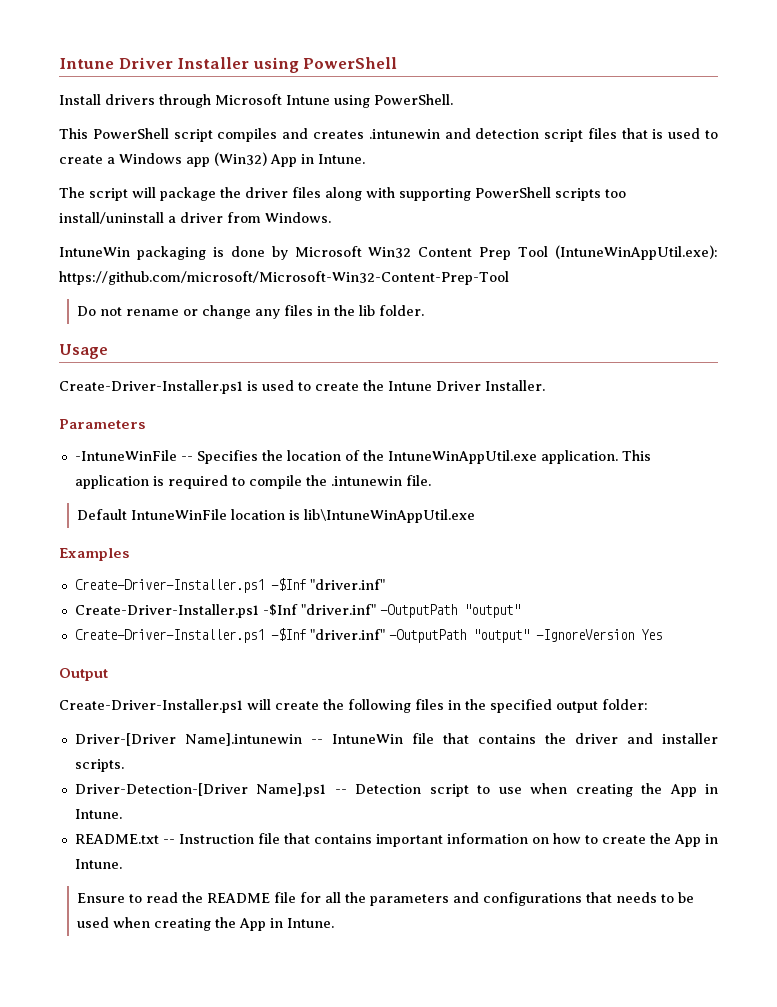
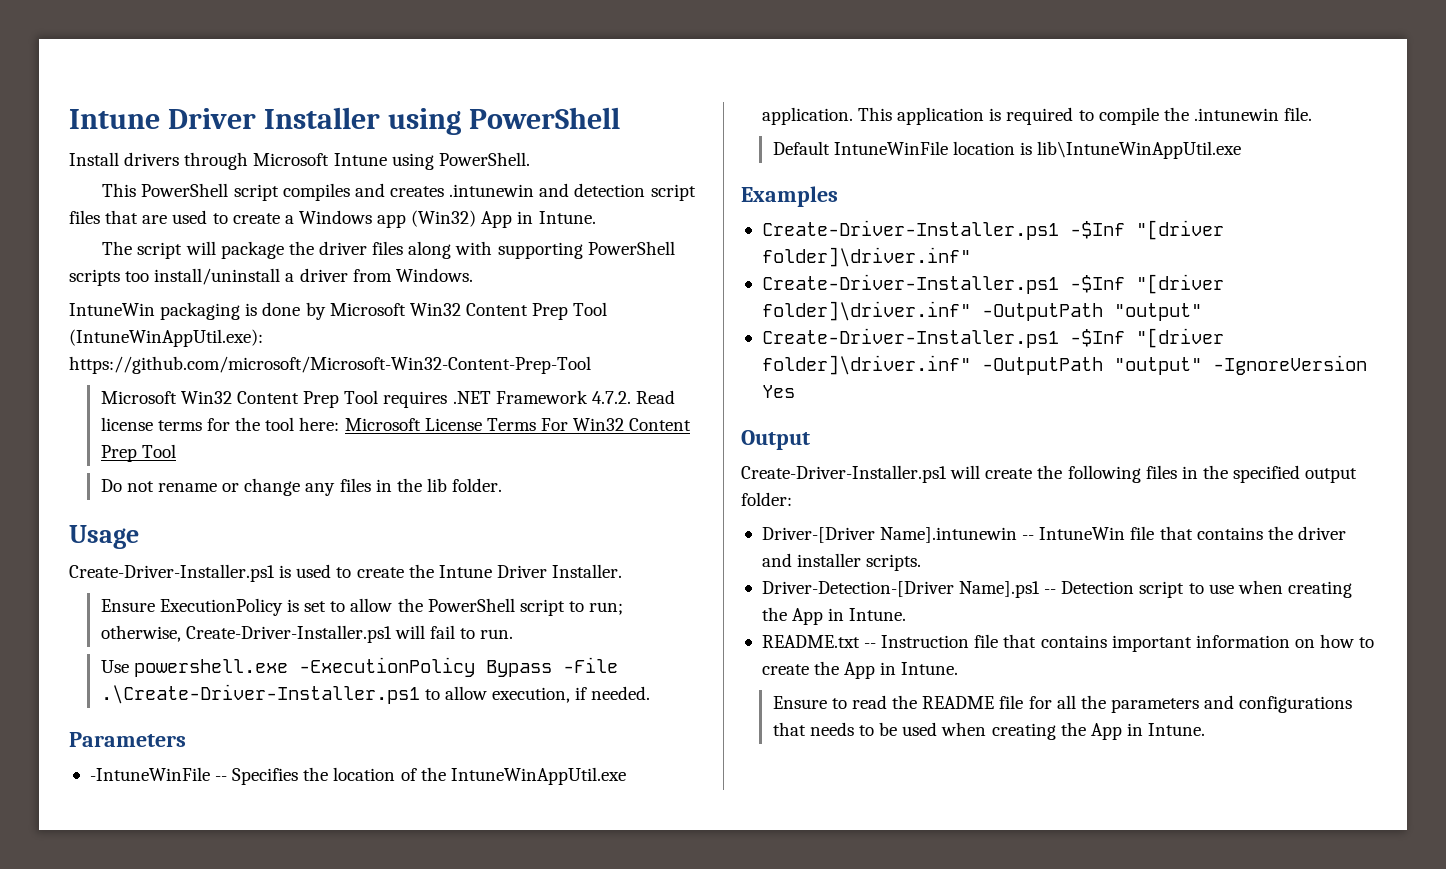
- This PowerShell script compiles and creates .intunewin and detection script files that is used to create a Windows app (Win32) App in Intune.
+ This PowerShell script compiles and creates .intunewin and detection script files that are used to create a Windows app (Win32) App in Intune.
+ Microsoft Win32 Content Prep Tool requires .NET Framework 4.7.2. Read license terms for the tool here: Microsoft License Terms For Win32 Content Prep Tool
+ Ensure ExecutionPolicy is set to allow the PowerShell script to run; otherwise, Create-Driver-Installer.ps1 will fail to run.
+ Use powershell.exe -ExecutionPolicy Bypass -File .\Create-Driver-Installer.ps1 to allow execution, if needed.
  Examples
- Create-Driver-Installer.ps1 -$Inf "driver.inf"
- Create-Driver-Installer.ps1 -$Inf "driver.inf" -OutputPath "output"
+ Create-Driver-Installer.ps1 -$Inf "[driver folder]\driver.inf"
+ Create-Driver-Installer.ps1 -$Inf "[driver folder]\driver.inf" -OutputPath "output"
- Create-Driver-Installer.ps1 -$Inf "driver.inf" -OutputPath "output" -IgnoreVersion Yes
+ Create-Driver-Installer.ps1 -$Inf "[driver folder]\driver.inf" -OutputPath "output" -IgnoreVersion Yes

